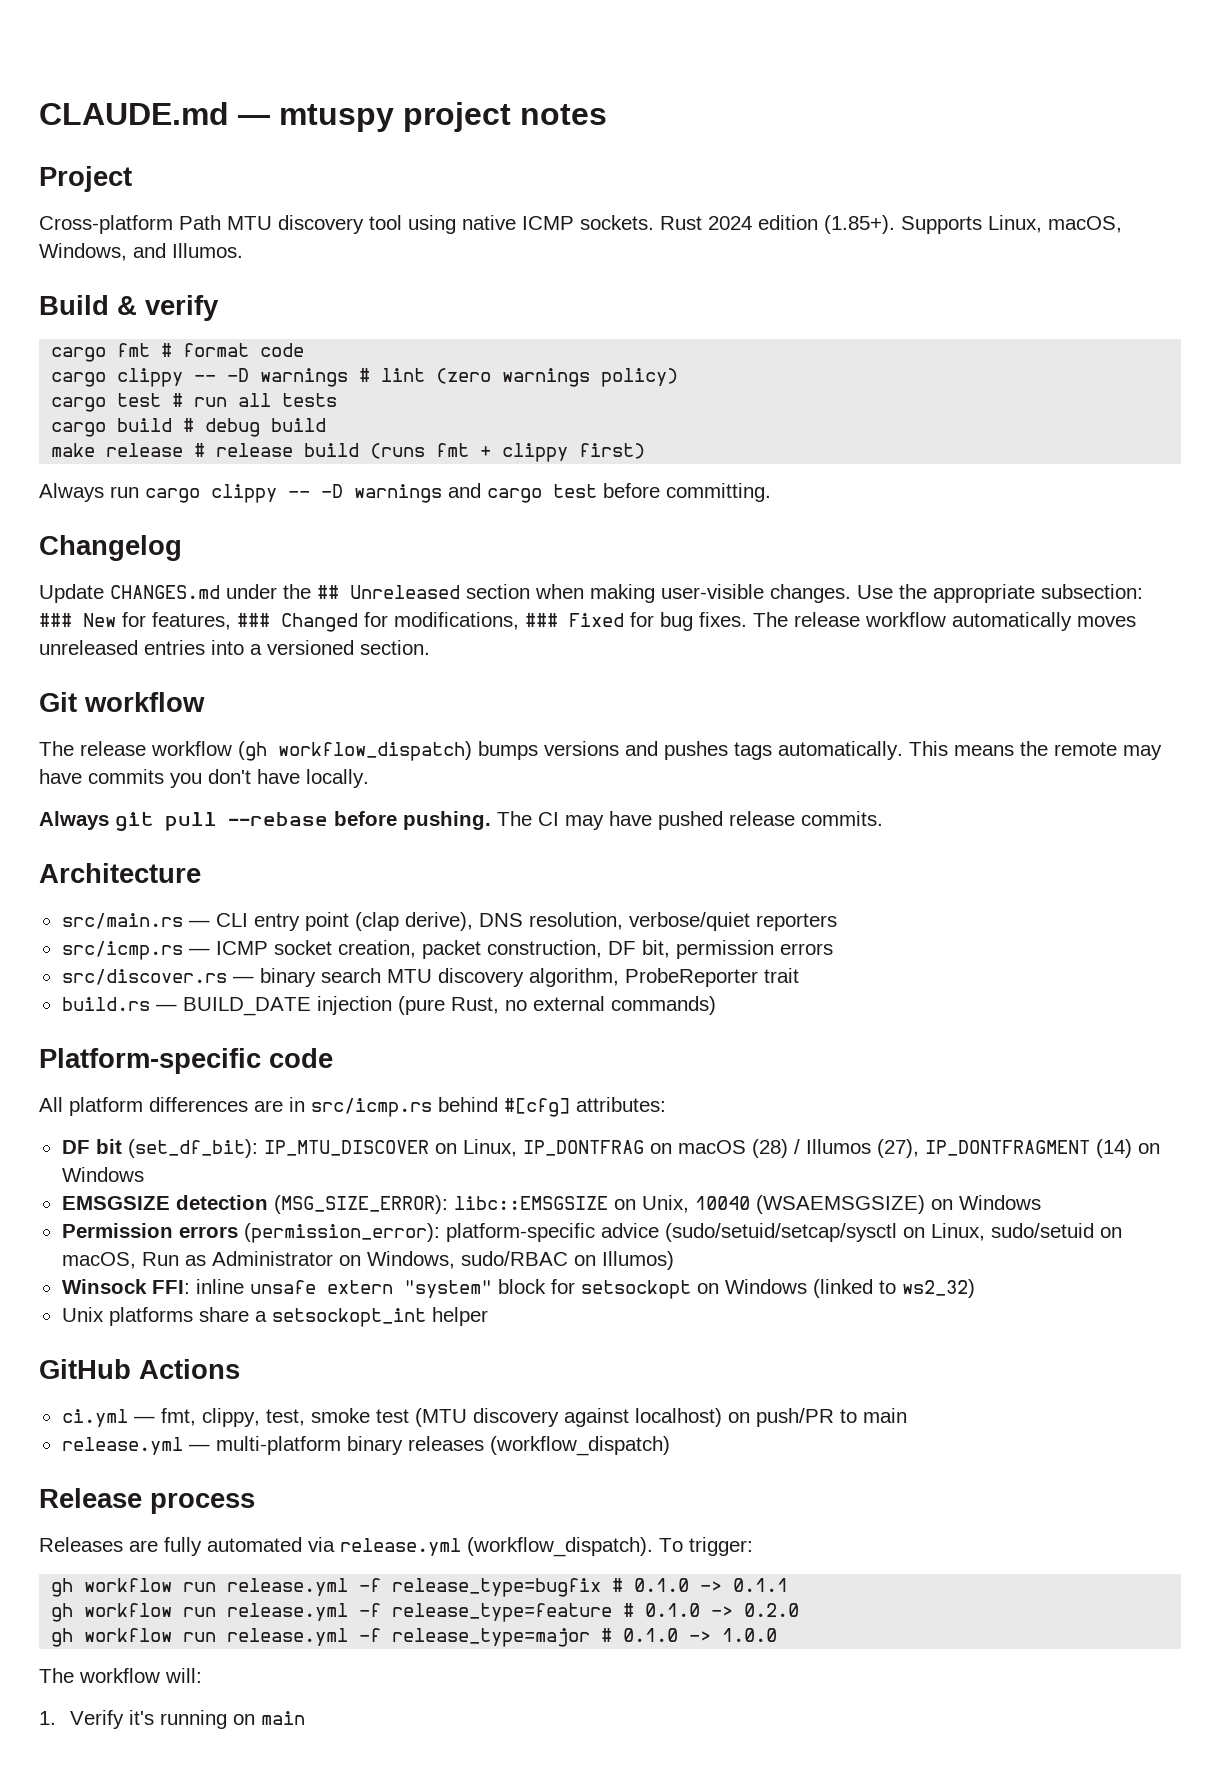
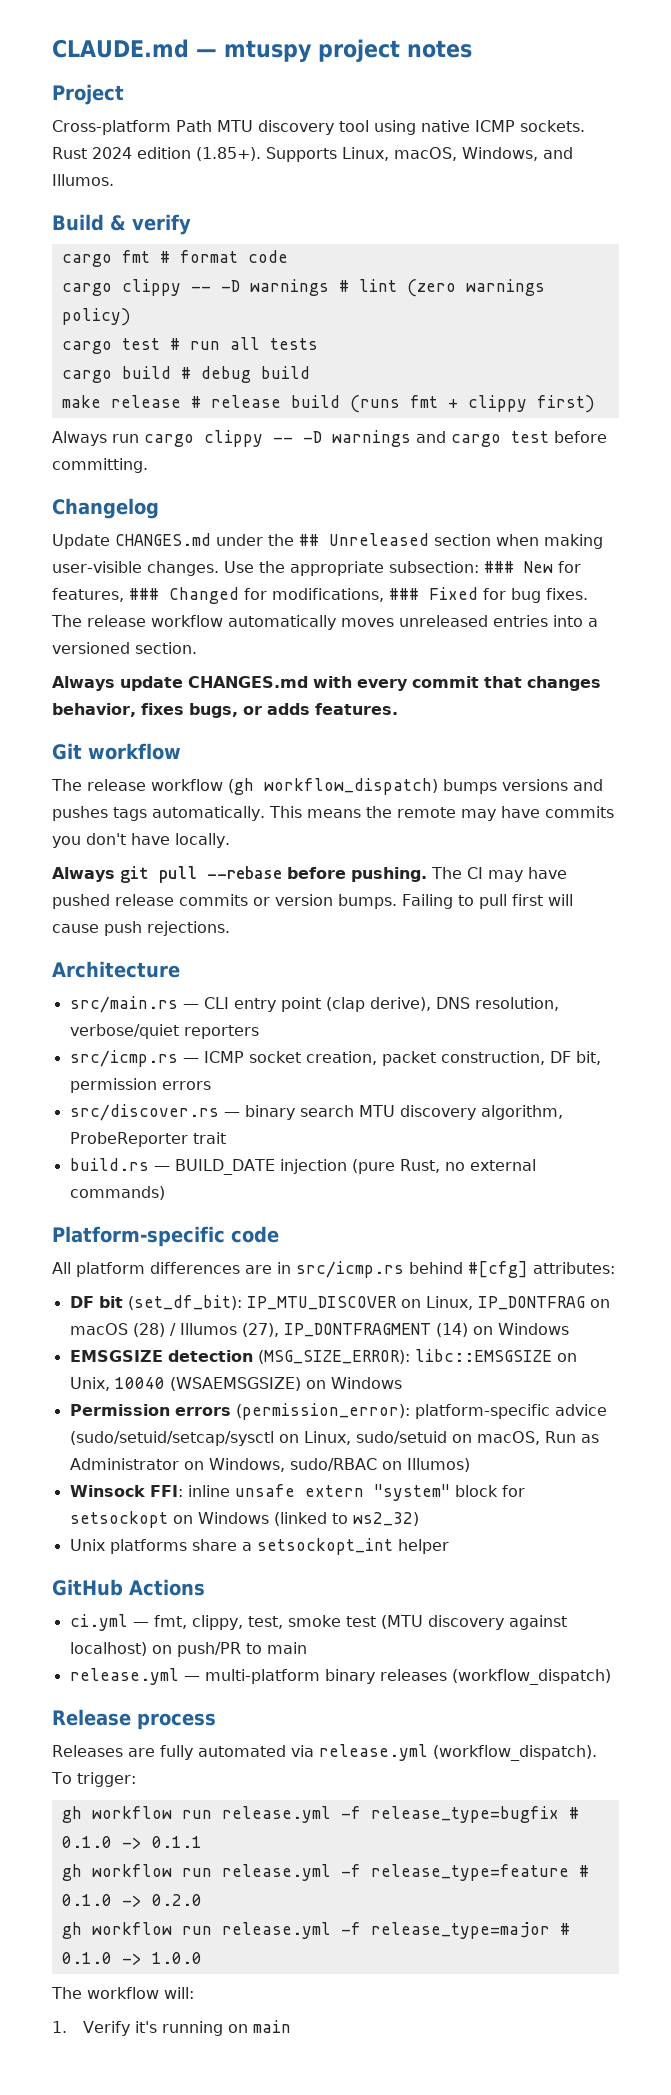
+ Always update CHANGES.md with every commit that changes behavior, fixes bugs, or adds features.
- The CI may have pushed release commits.
+ The CI may have pushed release commits or version bumps. Failing to pull first will cause push rejections.

